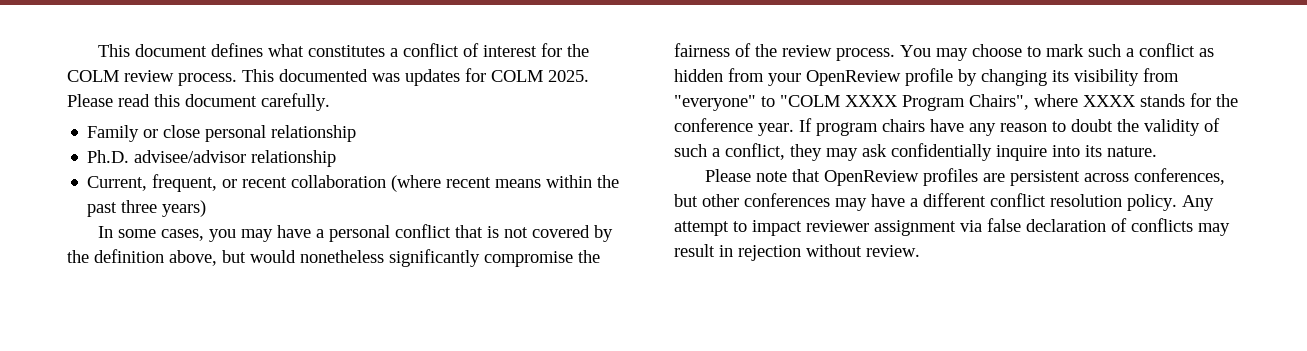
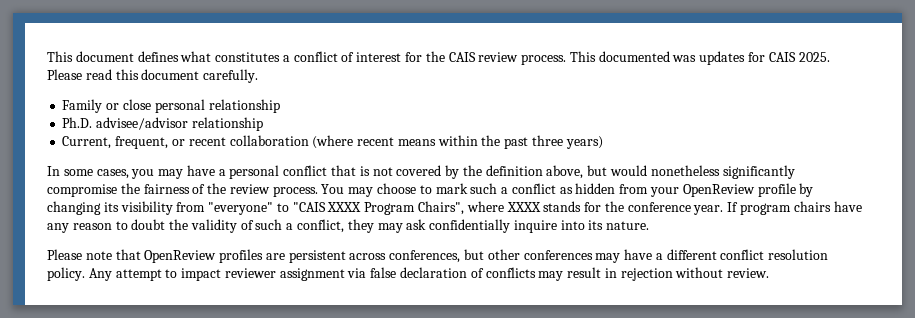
- This document defines what constitutes a conflict of interest for the COLM review process.
+ This document defines what constitutes a conflict of interest for the CAIS review process.
- This documented was updates for COLM 2025.
+ This documented was updates for CAIS 2025.
- You may choose to mark such a conflict as hidden from your OpenReview profile by changing its visibility from "everyone" to "COLM XXXX Program Chairs", where XXXX stands for the conference year.
+ You may choose to mark such a conflict as hidden from your OpenReview profile by changing its visibility from "everyone" to "CAIS XXXX Program Chairs", where XXXX stands for the conference year.

